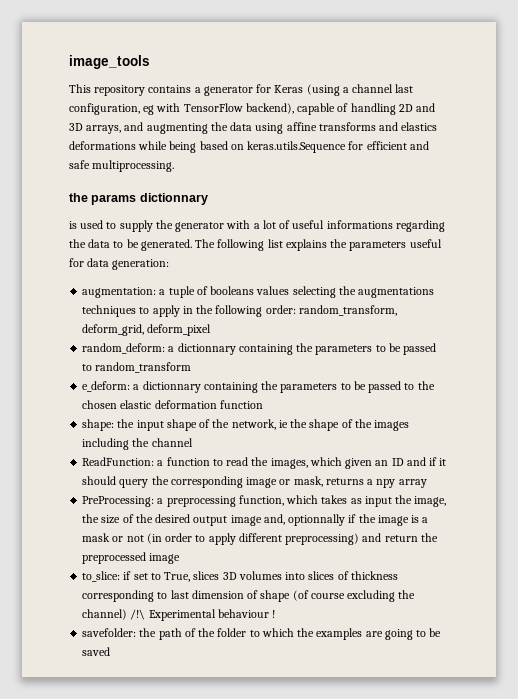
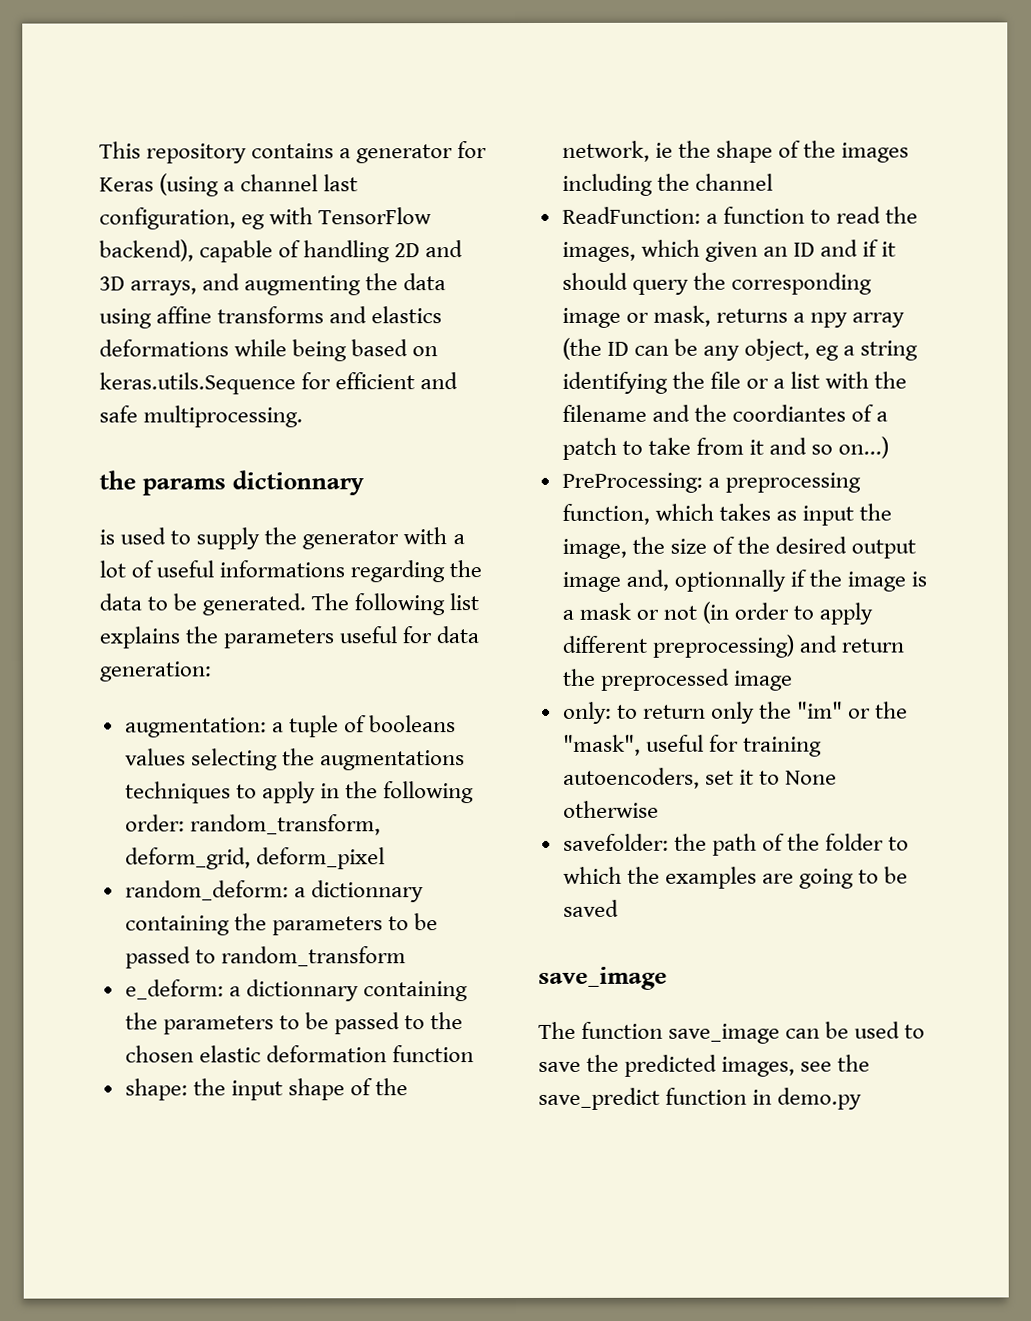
- image_tools
- ReadFunction: a function to read the images, which given an ID and if it should query the corresponding image or mask, returns a npy array
+ ReadFunction: a function to read the images, which given an ID and if it should query the corresponding image or mask, returns a npy array (the ID can be any object, eg a string identifying the file or a list with the filename and the coordiantes of a patch to take from it and so on...)
- to_slice: if set to True, slices 3D volumes into slices of thickness corresponding to last dimension of shape (of course excluding the channel) /!\ Experimental behaviour !
+ only: to return only the "im" or the "mask", useful for training autoencoders, set it to None otherwise
  savefolder: the path of the folder to which the examples are going to be saved
+ save_image
+ The function save_image can be used to save the predicted images, see the save_predict function in demo.py

